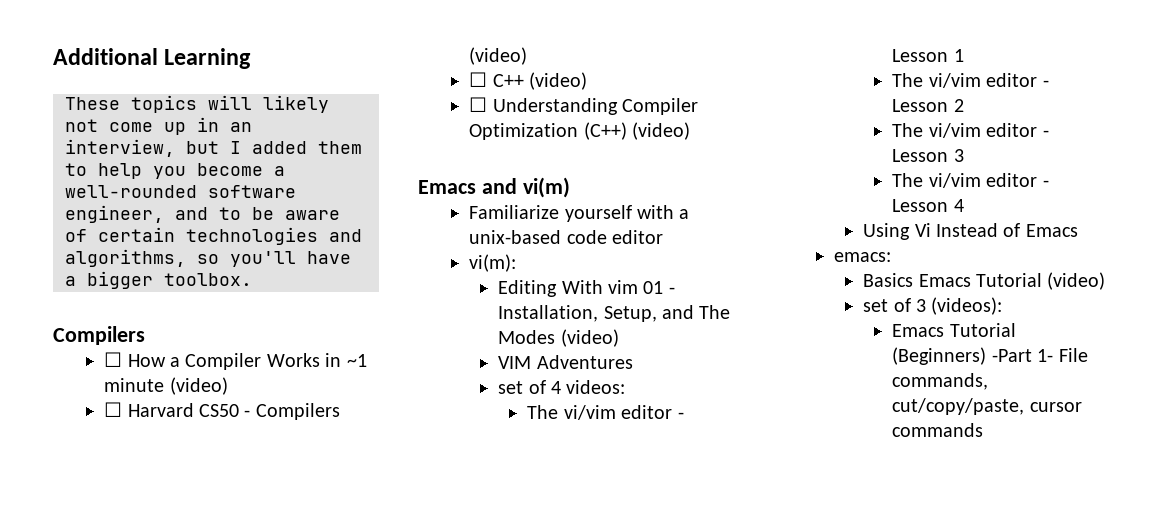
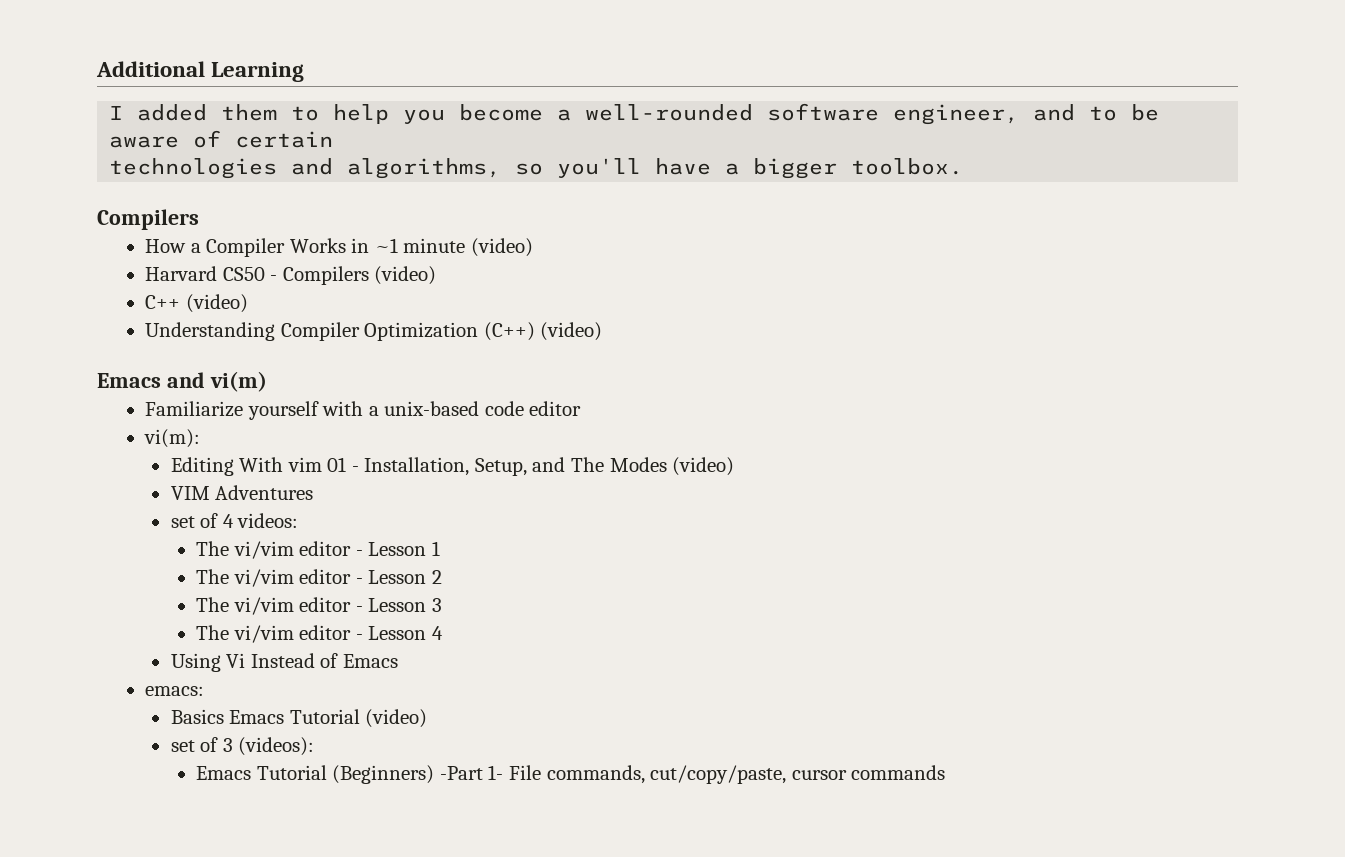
- These topics will likely not come up in an interview, but I added them to help you become a well-rounded software engineer, and to be aware of certain technologies and algorithms, so you'll have a bigger toolbox.
+ I added them to help you become a well-rounded software engineer, and to be aware of certain
+ technologies and algorithms, so you'll have a bigger toolbox.
- ☐ How a Compiler Works in ~1 minute (video)
+ How a Compiler Works in ~1 minute (video)
- ☐ Harvard CS50 - Compilers (video)
+ Harvard CS50 - Compilers (video)
- ☐ C++ (video)
+ C++ (video)
- ☐ Understanding Compiler Optimization (C++) (video)
+ Understanding Compiler Optimization (C++) (video)

